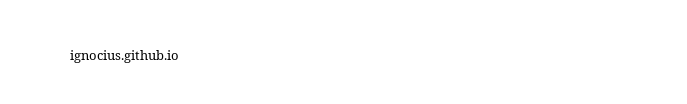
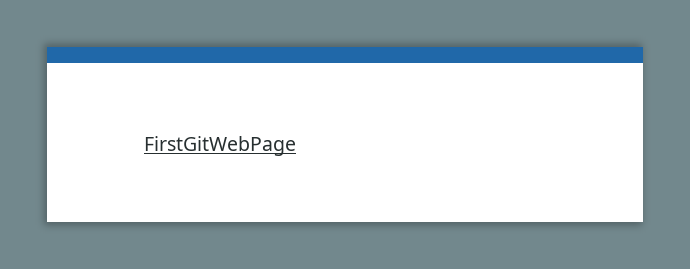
- ignocius.github.io
+ FirstGitWebPage

